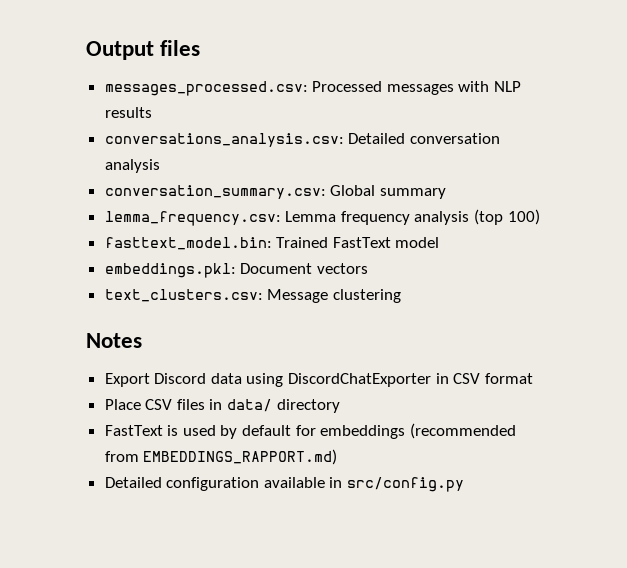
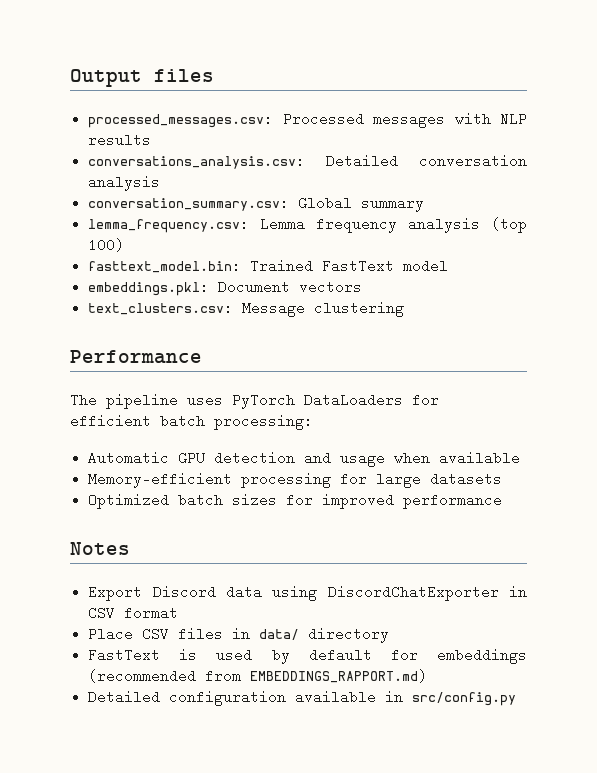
- messages_processed.csv: Processed messages with NLP results
+ processed_messages.csv: Processed messages with NLP results
+ Performance
+ The pipeline uses PyTorch DataLoaders for efficient batch processing:
+ Automatic GPU detection and usage when available
+ Memory-efficient processing for large datasets
+ Optimized batch sizes for improved performance

